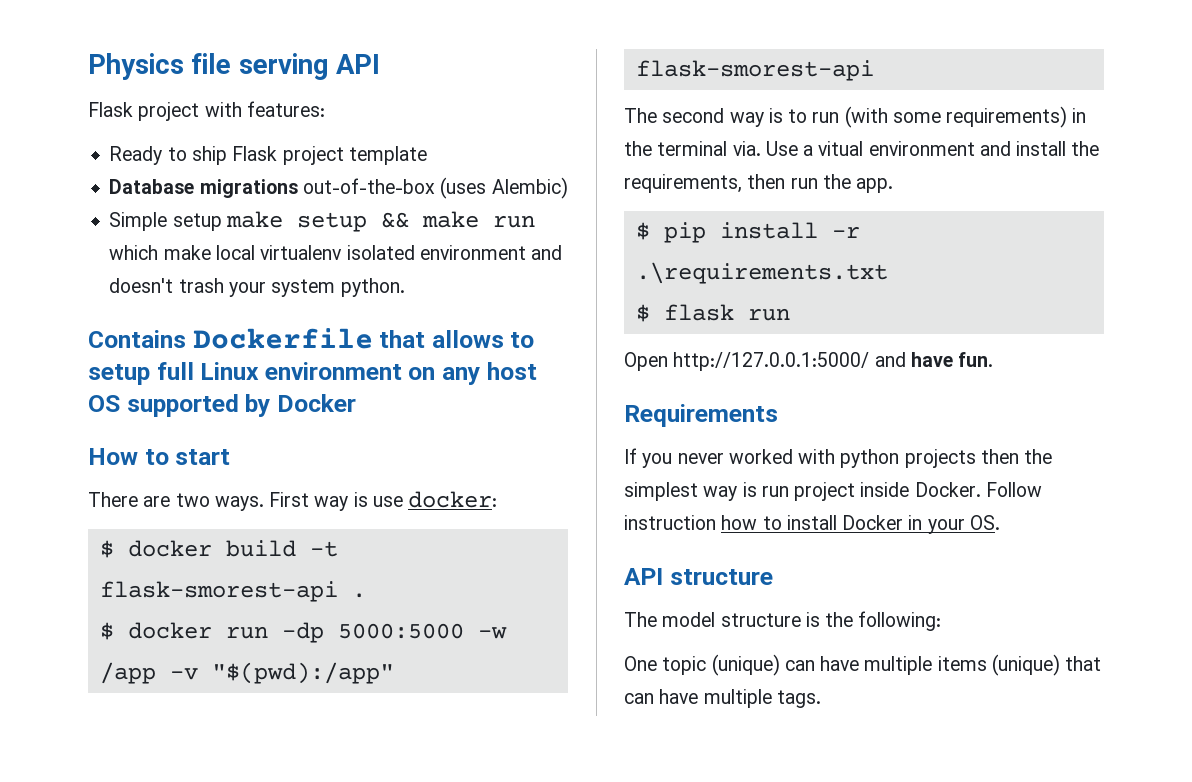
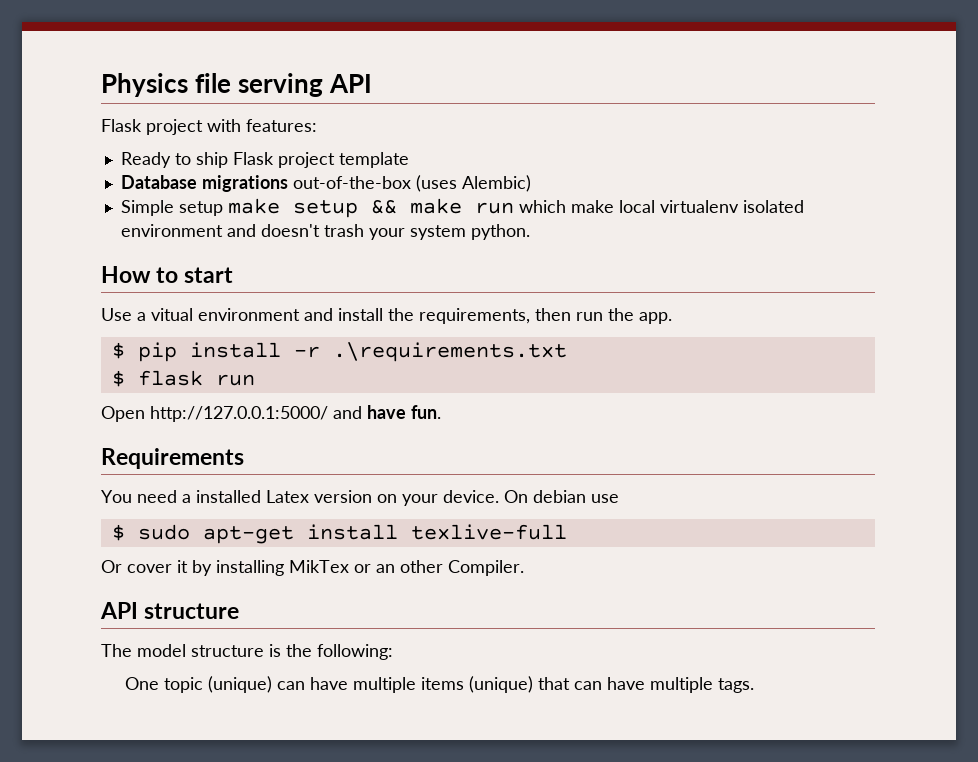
- Contains Dockerfile that allows to setup full Linux environment on any host OS supported by Docker
  How to start
- There are two ways. First way is use docker:
- $ docker build -t flask-smorest-api .
- $ docker run -dp 5000:5000 -w /app -v "$(pwd):/app" flask-smorest-api
- The second way is to run (with some requirements) in the terminal via. Use a vitual environment and install the requirements, then run the app.
+ Use a vitual environment and install the requirements, then run the app.
- If you never worked with python projects then the simplest way is run project inside Docker. Follow instruction how to install Docker in your OS.
+ You need a installed Latex version on your device. On debian use
+ $ sudo apt-get install texlive-full
+ Or cover it by installing MikTex or an other Compiler.

